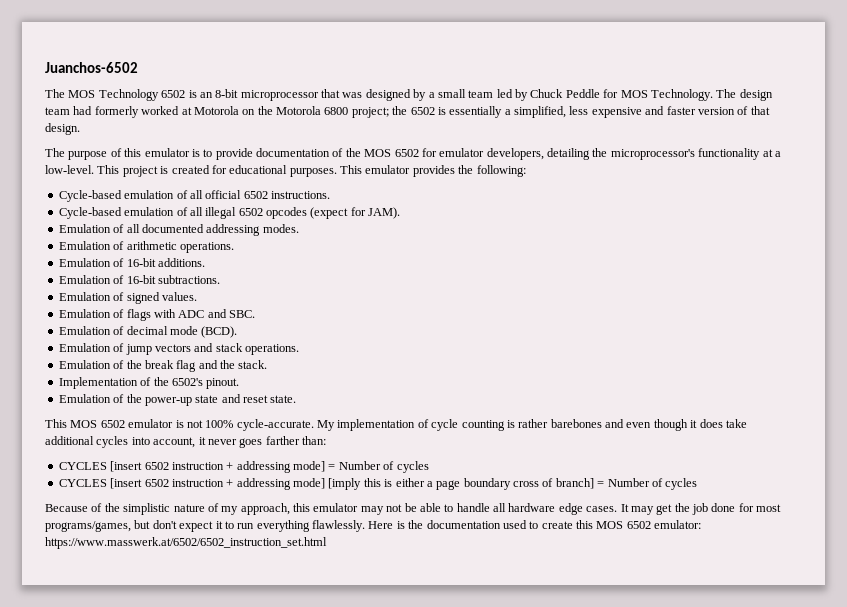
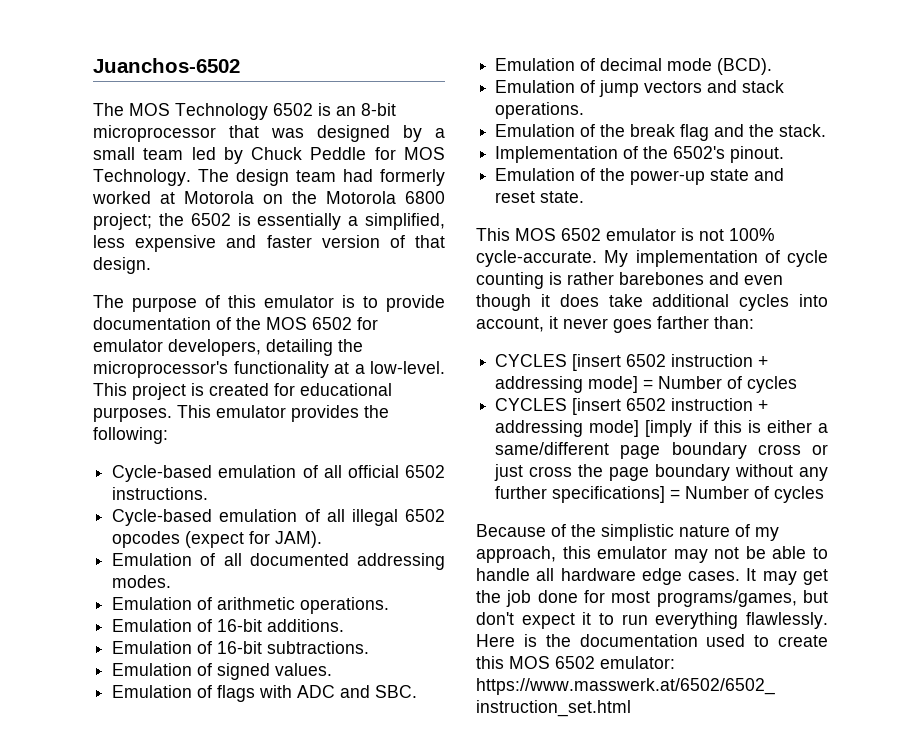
- CYCLES [insert 6502 instruction + addressing mode] [imply this is either a page boundary cross of branch] = Number of cycles
+ CYCLES [insert 6502 instruction + addressing mode] [imply if this is either a same/different page boundary cross or just cross the page boundary without any further specifications] = Number of cycles

